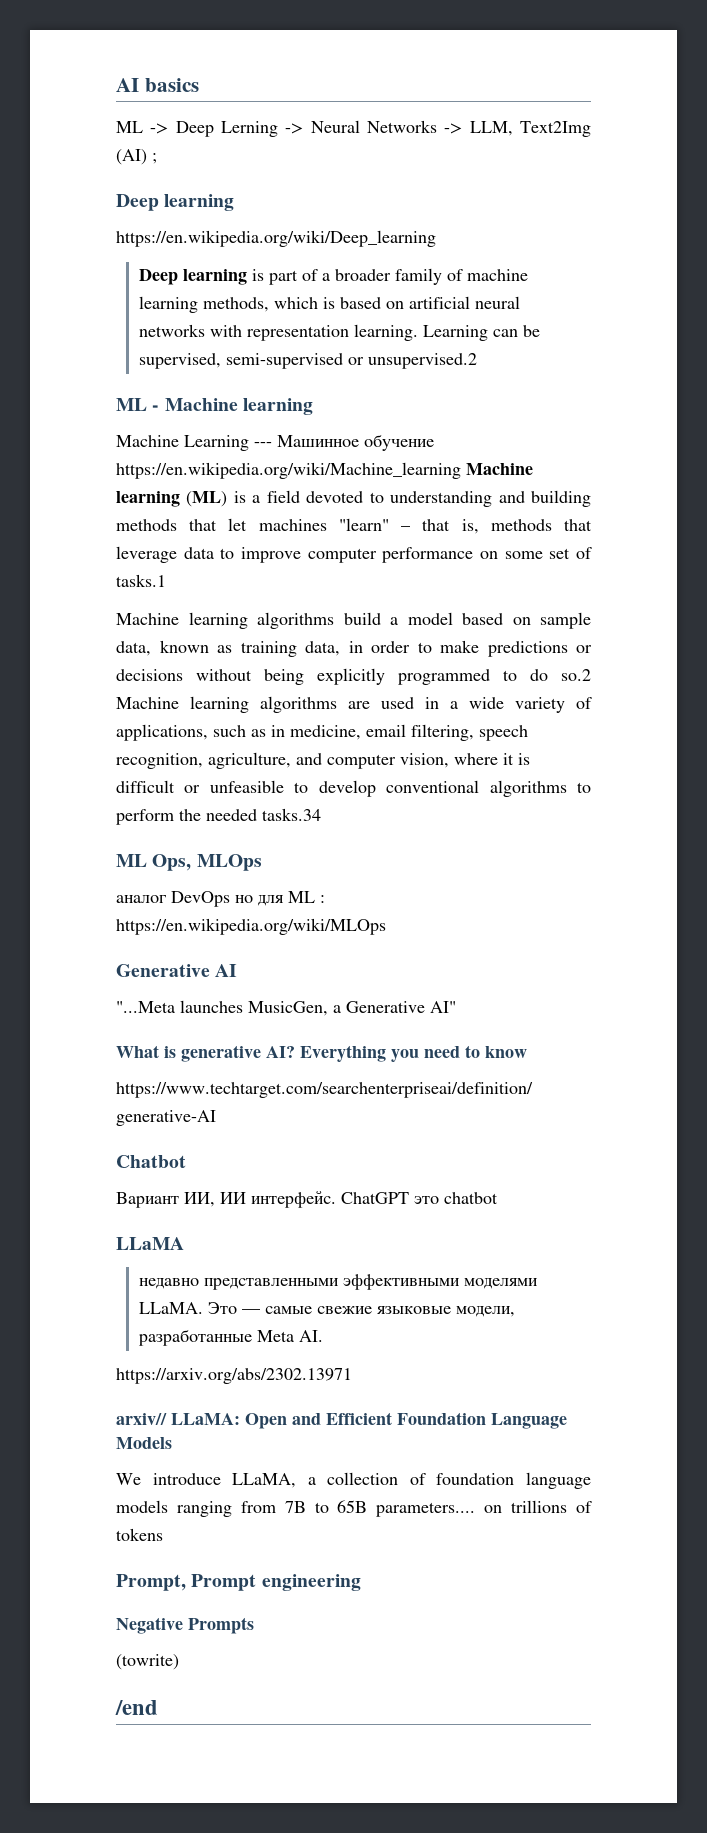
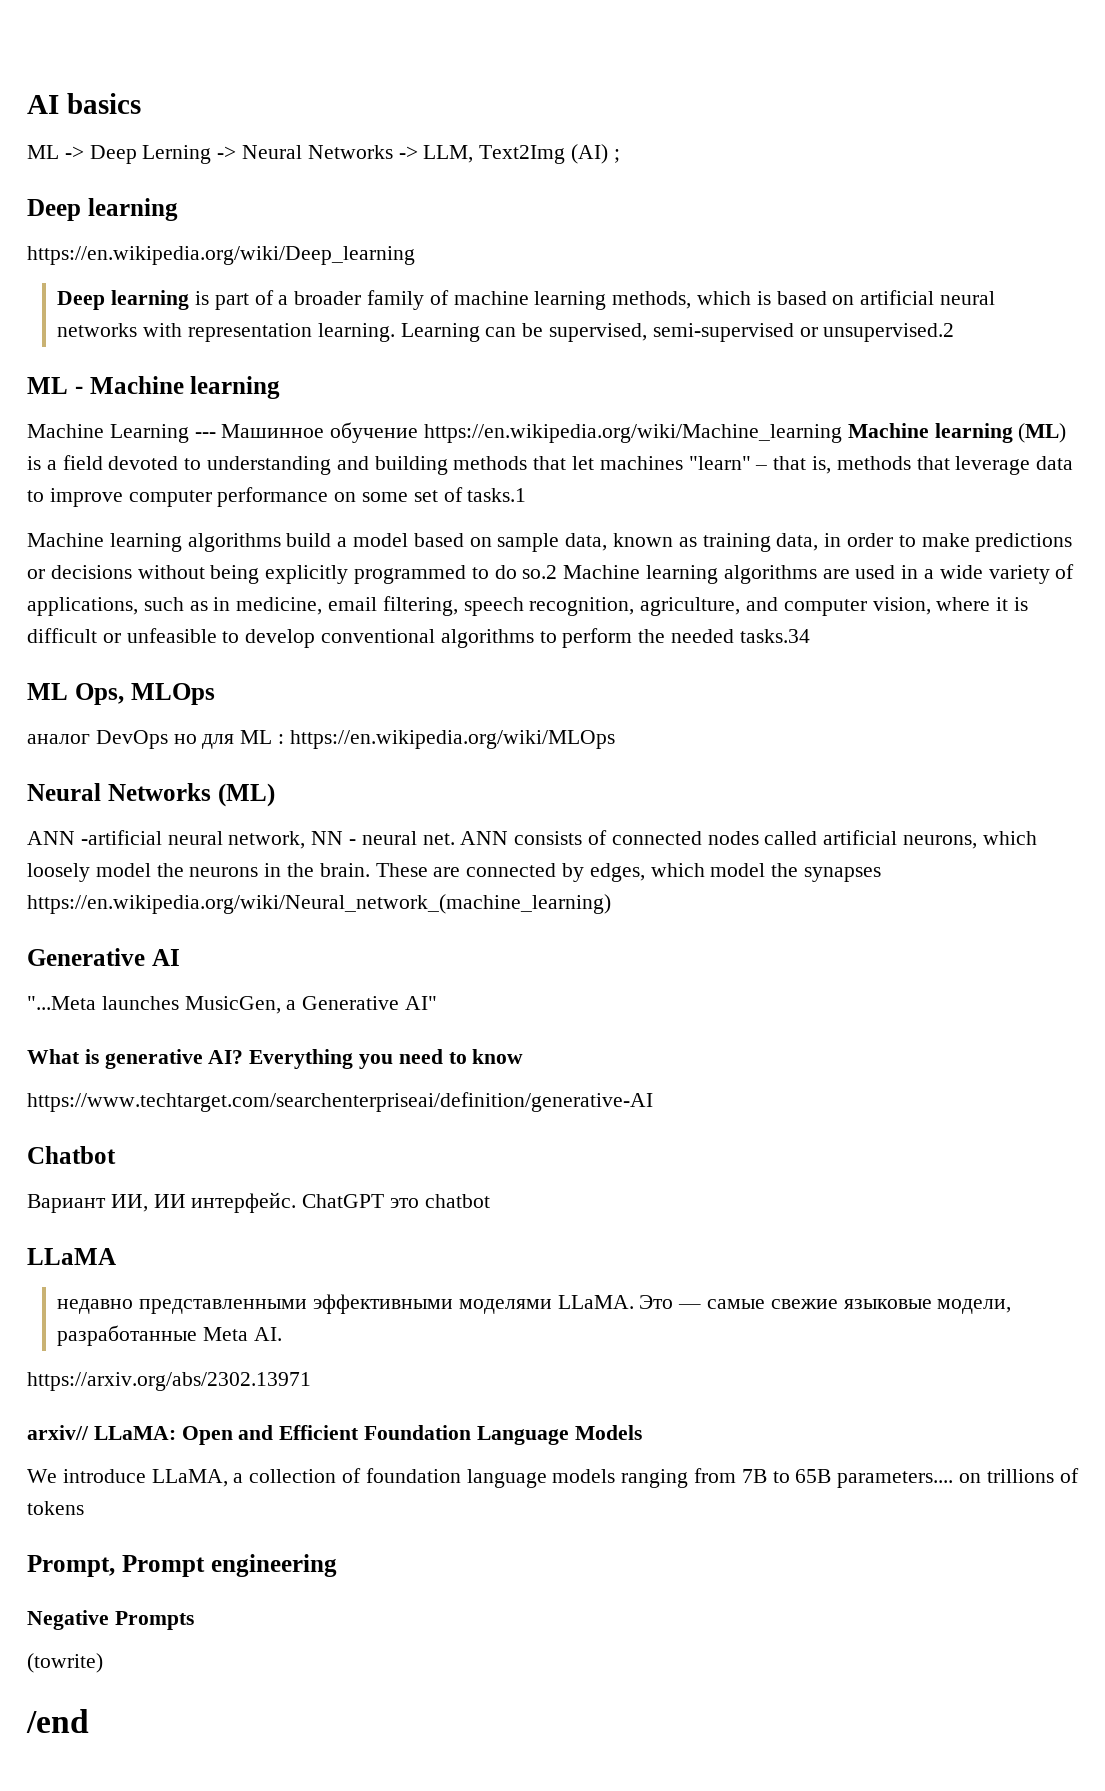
+ Neural Networks (ML)
+ ANN -artificial neural network, NN - neural net. ANN consists of connected nodes called artificial neurons, which loosely model the neurons in the brain. These are connected by edges, which model the synapses https://en.wikipedia.org/wiki/Neural_network_(machine_learning)

